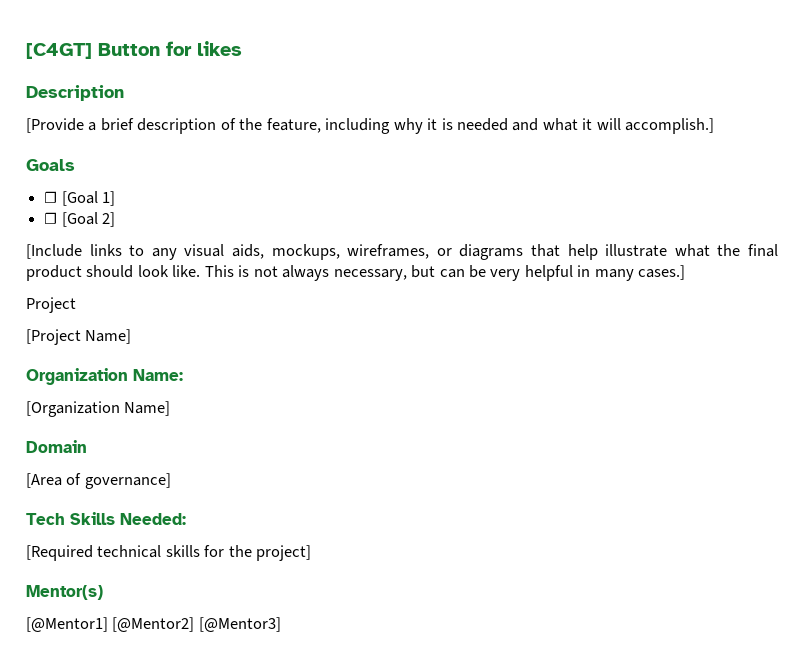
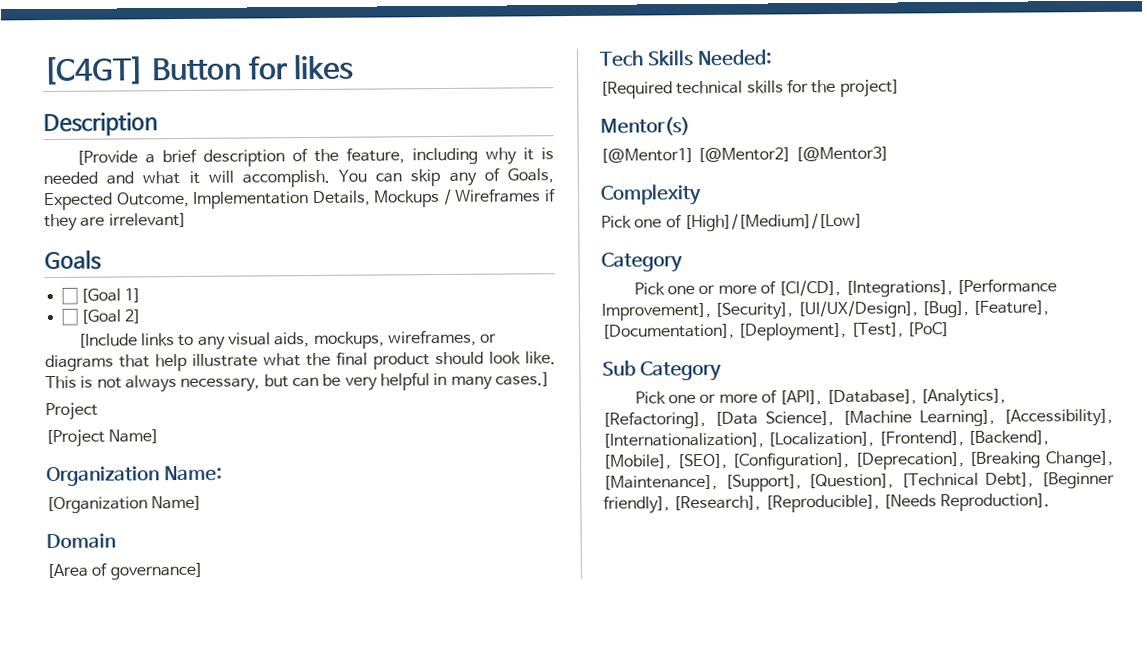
- [Provide a brief description of the feature, including why it is needed and what it will accomplish.]
+ [Provide a brief description of the feature, including why it is needed and what it will accomplish. You can skip any of Goals, Expected Outcome, Implementation Details, Mockups / Wireframes if they are irrelevant]
+ Complexity
+ Pick one of [High]/[Medium]/[Low]
+ Category
+ Pick one or more of [CI/CD], [Integrations], [Performance Improvement], [Security], [UI/UX/Design], [Bug], [Feature], [Documentation], [Deployment], [Test], [PoC]
+ Sub Category
+ Pick one or more of [API], [Database], [Analytics], [Refactoring], [Data Science], [Machine Learning], [Accessibility], [Internationalization], [Localization], [Frontend], [Backend], [Mobile], [SEO], [Configuration], [Deprecation], [Breaking Change], [Maintenance], [Support], [Question], [Technical Debt], [Beginner friendly], [Research], [Reproducible], [Needs Reproduction].

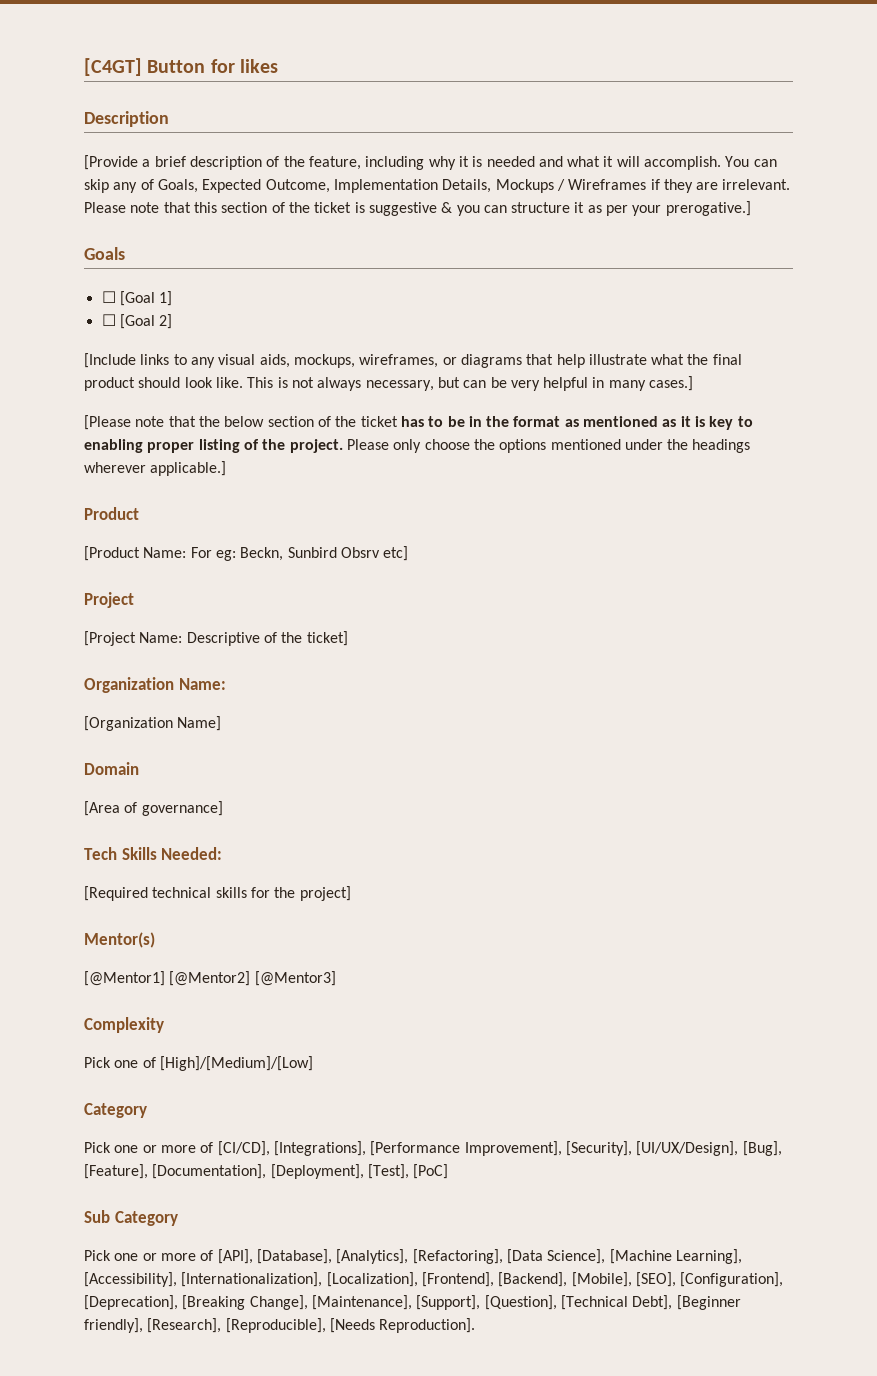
- You can skip any of Goals, Expected Outcome, Implementation Details, Mockups / Wireframes if they are irrelevant]
+ You can skip any of Goals, Expected Outcome, Implementation Details, Mockups / Wireframes if they are irrelevant. Please note that this section of the ticket is suggestive & you can structure it as per your prerogative.]
+ [Please note that the below section of the ticket has to be in the format as mentioned as it is key to enabling proper listing of the project. Please only choose the options mentioned under the headings wherever applicable.]
+ Product
+ [Product Name: For eg: Beckn, Sunbird Obsrv etc]
  Project
- [Project Name]
+ [Project Name: Descriptive of the ticket]

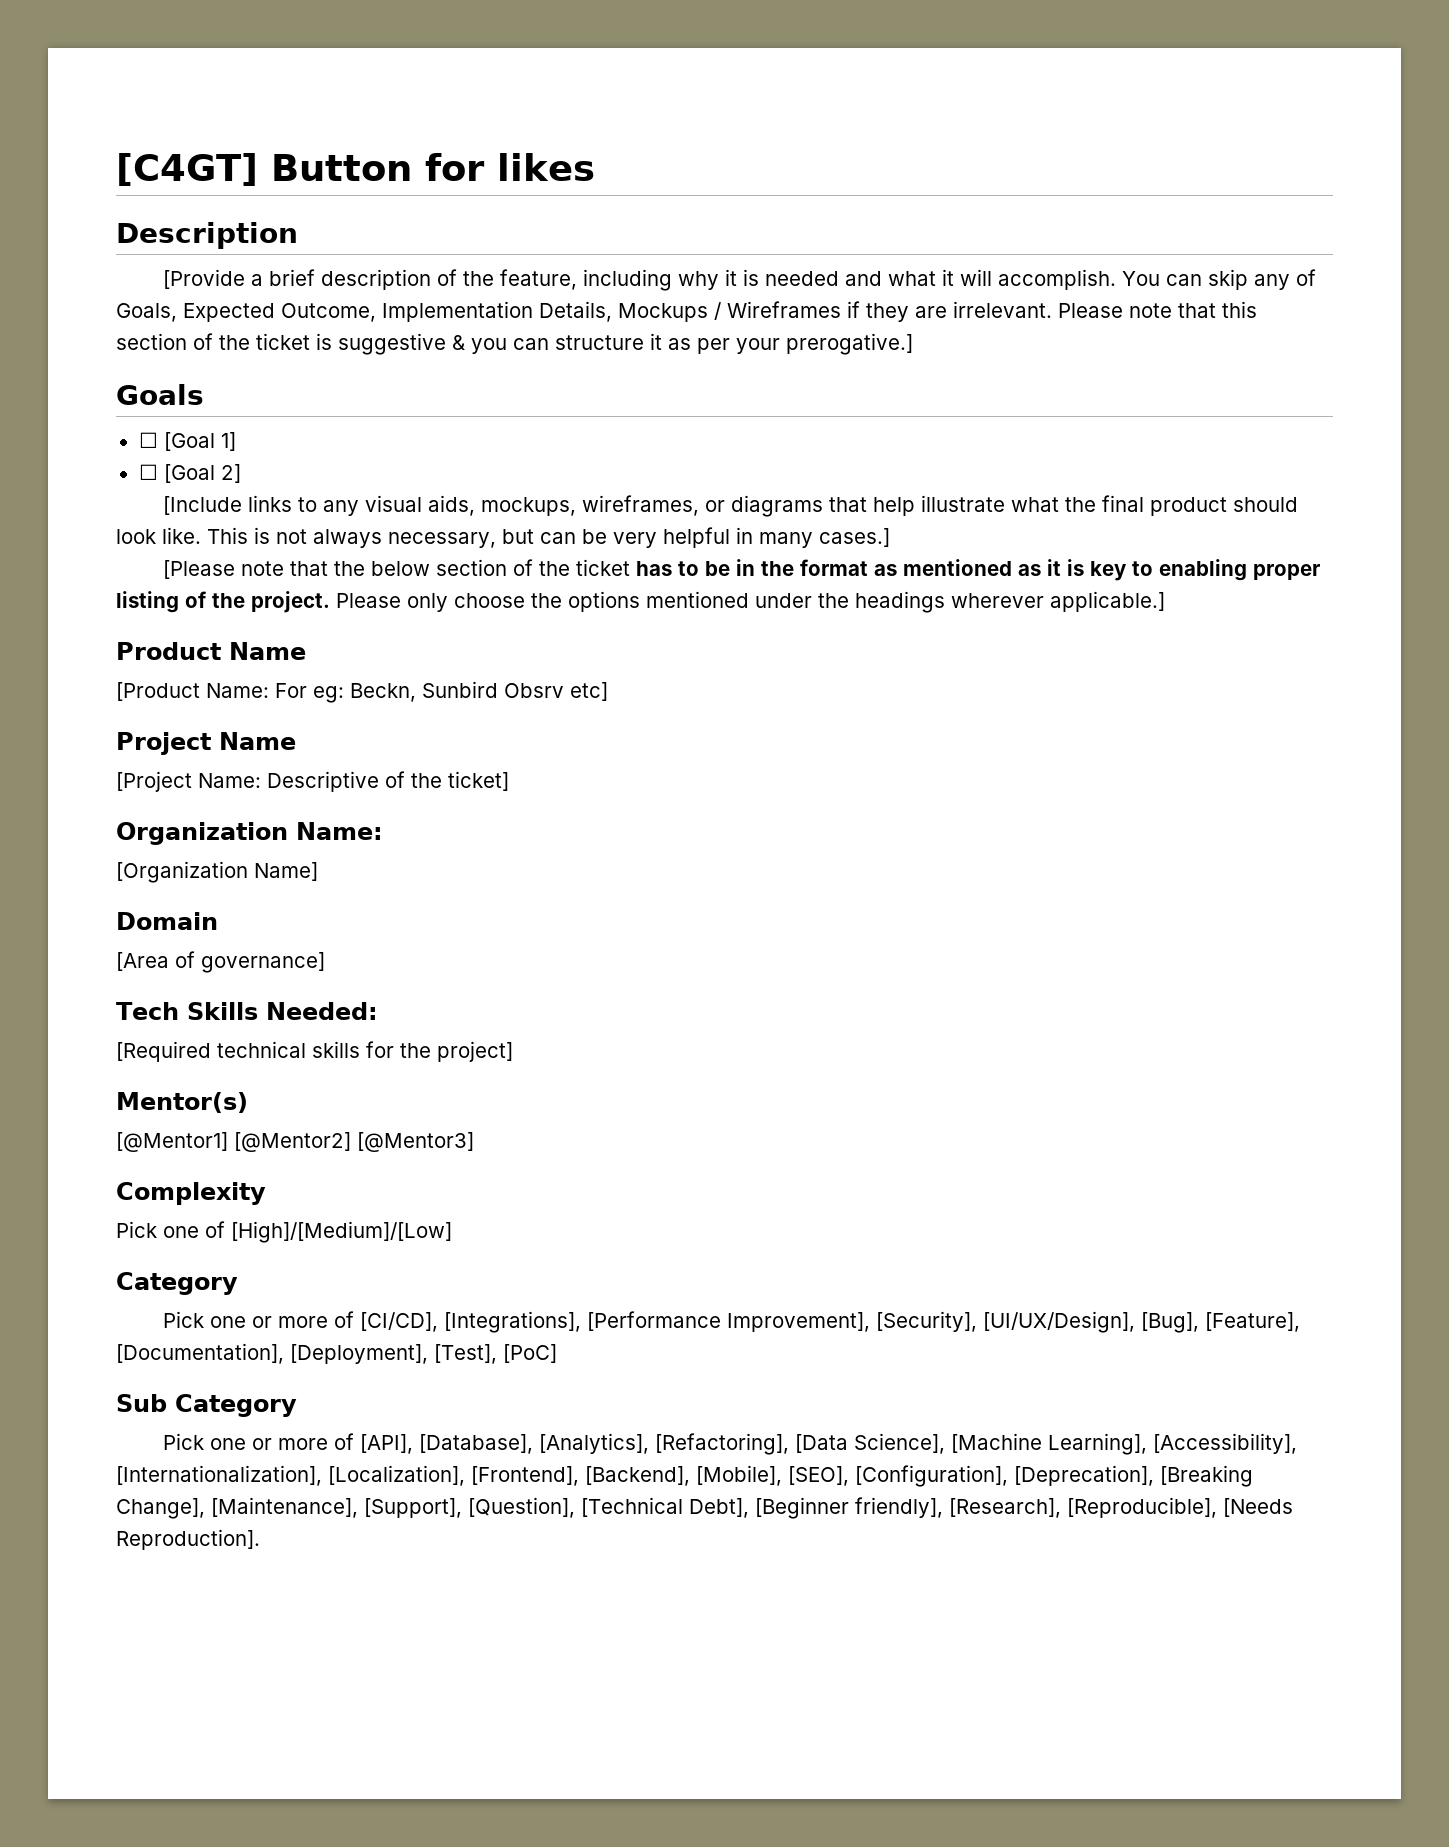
- Product
+ Product Name
- Project
+ Project Name

